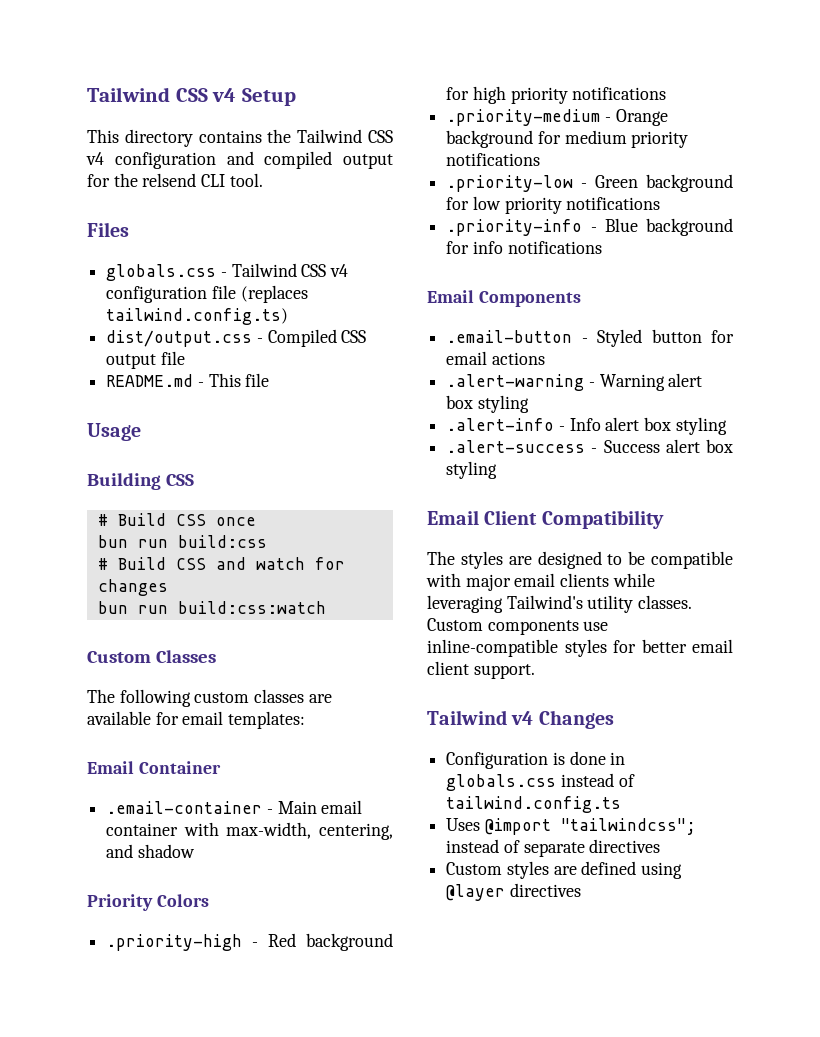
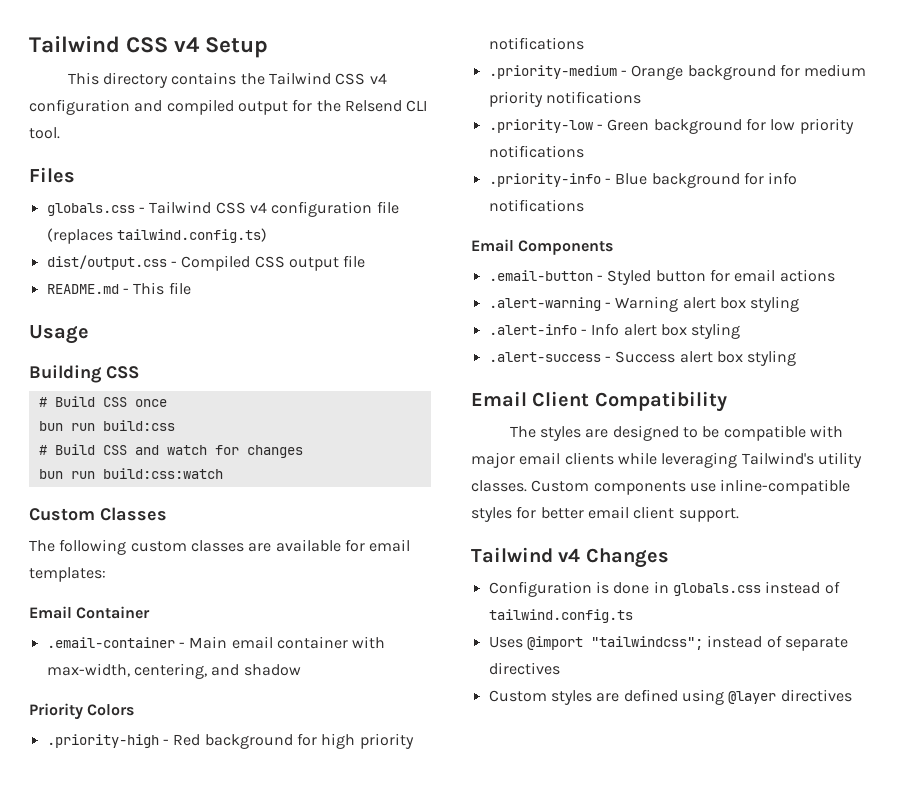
- This directory contains the Tailwind CSS v4 configuration and compiled output for the relsend CLI tool.
+ This directory contains the Tailwind CSS v4 configuration and compiled output for the Relsend CLI tool.

